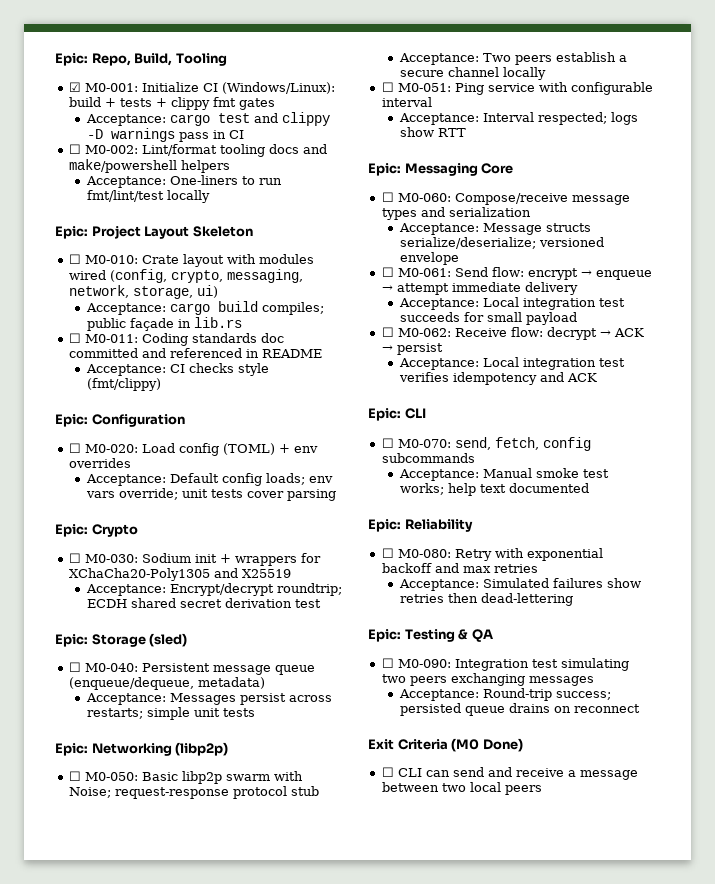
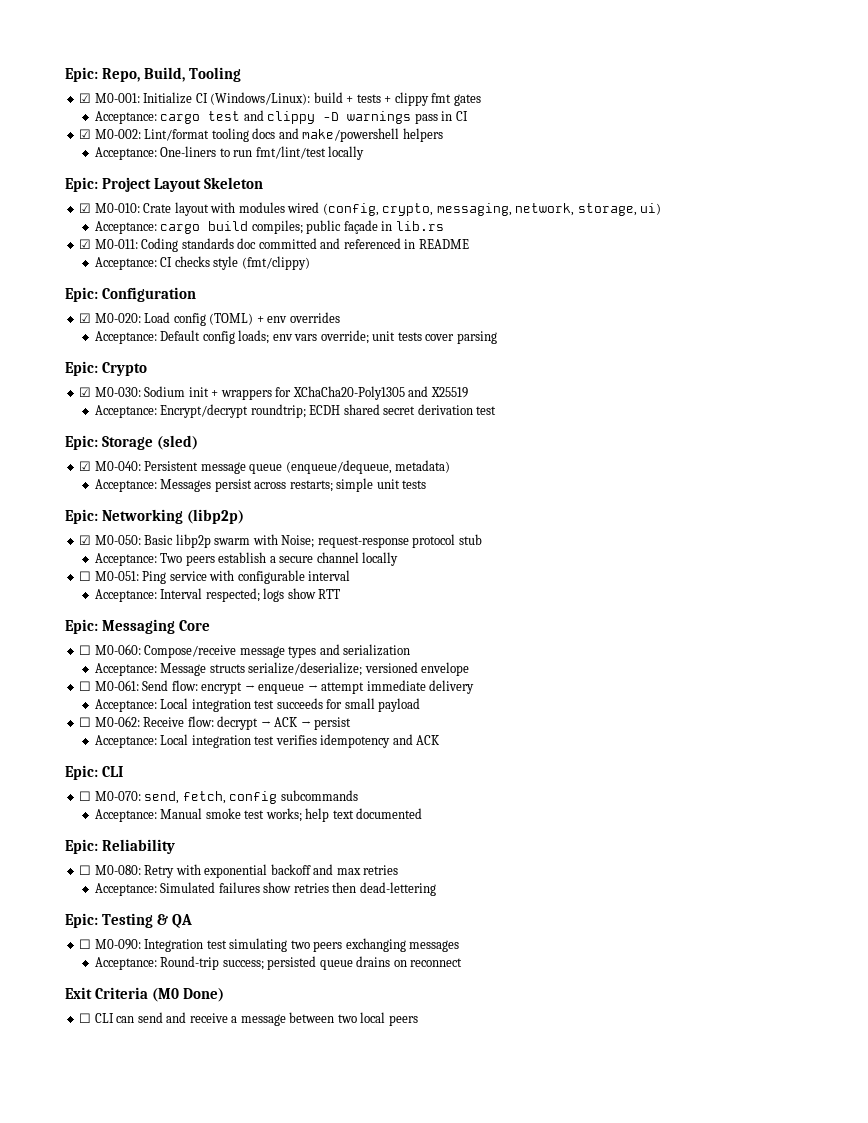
- ☐ M0-002: Lint/format tooling docs and make/powershell helpers
+ ☑ M0-002: Lint/format tooling docs and make/powershell helpers
- ☐ M0-010: Crate layout with modules wired (config, crypto, messaging, network, storage, ui)
+ ☑ M0-010: Crate layout with modules wired (config, crypto, messaging, network, storage, ui)
- ☐ M0-011: Coding standards doc committed and referenced in README
+ ☑ M0-011: Coding standards doc committed and referenced in README
- ☐ M0-020: Load config (TOML) + env overrides
+ ☑ M0-020: Load config (TOML) + env overrides
- ☐ M0-030: Sodium init + wrappers for XChaCha20-Poly1305 and X25519
+ ☑ M0-030: Sodium init + wrappers for XChaCha20-Poly1305 and X25519
- ☐ M0-040: Persistent message queue (enqueue/dequeue, metadata)
+ ☑ M0-040: Persistent message queue (enqueue/dequeue, metadata)
- ☐ M0-050: Basic libp2p swarm with Noise; request-response protocol stub
+ ☑ M0-050: Basic libp2p swarm with Noise; request-response protocol stub

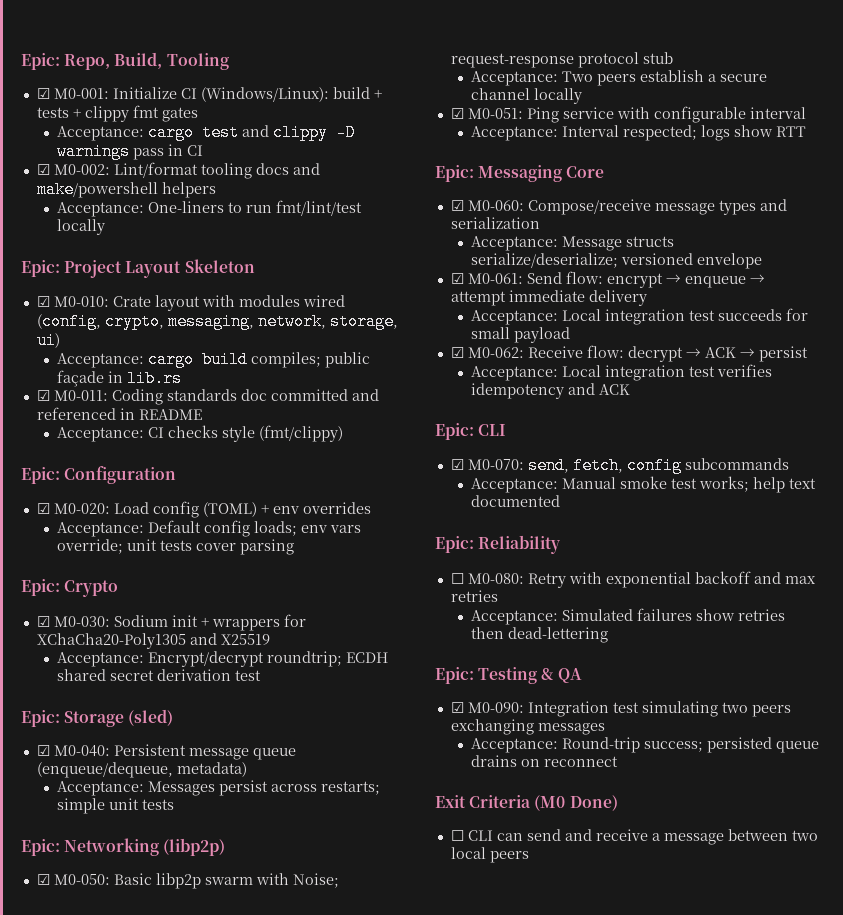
- ☐ M0-051: Ping service with configurable interval
+ ☑ M0-051: Ping service with configurable interval
- ☐ M0-060: Compose/receive message types and serialization
+ ☑ M0-060: Compose/receive message types and serialization
- ☐ M0-061: Send flow: encrypt → enqueue → attempt immediate delivery
+ ☑ M0-061: Send flow: encrypt → enqueue → attempt immediate delivery
- ☐ M0-062: Receive flow: decrypt → ACK → persist
+ ☑ M0-062: Receive flow: decrypt → ACK → persist
- ☐ M0-070: send, fetch, config subcommands
+ ☑ M0-070: send, fetch, config subcommands
- ☐ M0-090: Integration test simulating two peers exchanging messages
+ ☑ M0-090: Integration test simulating two peers exchanging messages

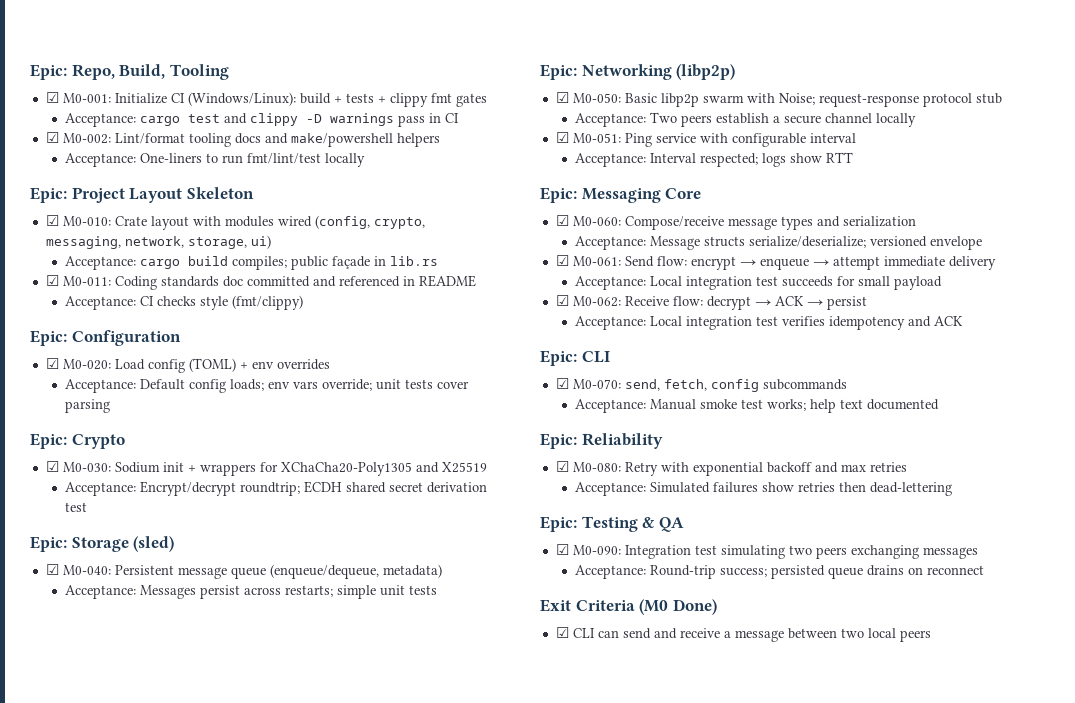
- ☐ M0-080: Retry with exponential backoff and max retries
+ ☑ M0-080: Retry with exponential backoff and max retries
- ☐ CLI can send and receive a message between two local peers
+ ☑ CLI can send and receive a message between two local peers

